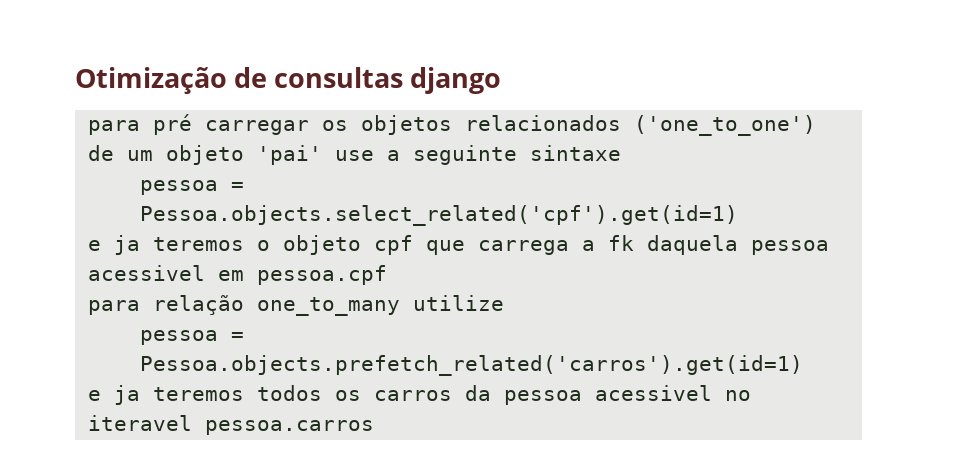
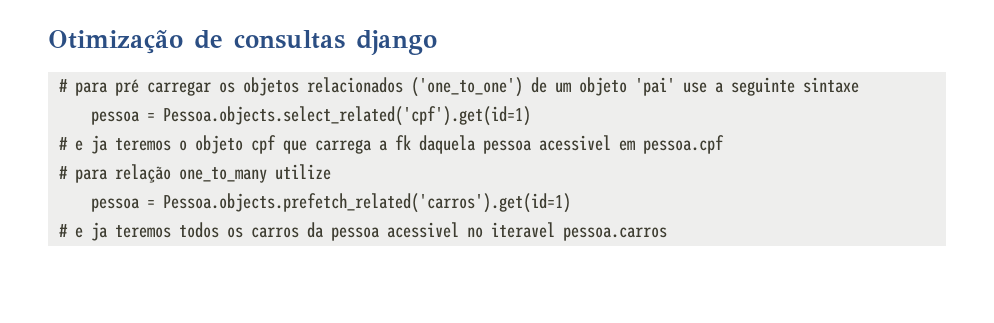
- para pré carregar os objetos relacionados ('one_to_one') de um objeto 'pai' use a seguinte sintaxe
+ # para pré carregar os objetos relacionados ('one_to_one') de um objeto 'pai' use a seguinte sintaxe
- e ja teremos o objeto cpf que carrega a fk daquela pessoa acessivel em pessoa.cpf
+ # e ja teremos o objeto cpf que carrega a fk daquela pessoa acessivel em pessoa.cpf
- para relação one_to_many utilize
+ # para relação one_to_many utilize
- e ja teremos todos os carros da pessoa acessivel no iteravel pessoa.carros
+ # e ja teremos todos os carros da pessoa acessivel no iteravel pessoa.carros

